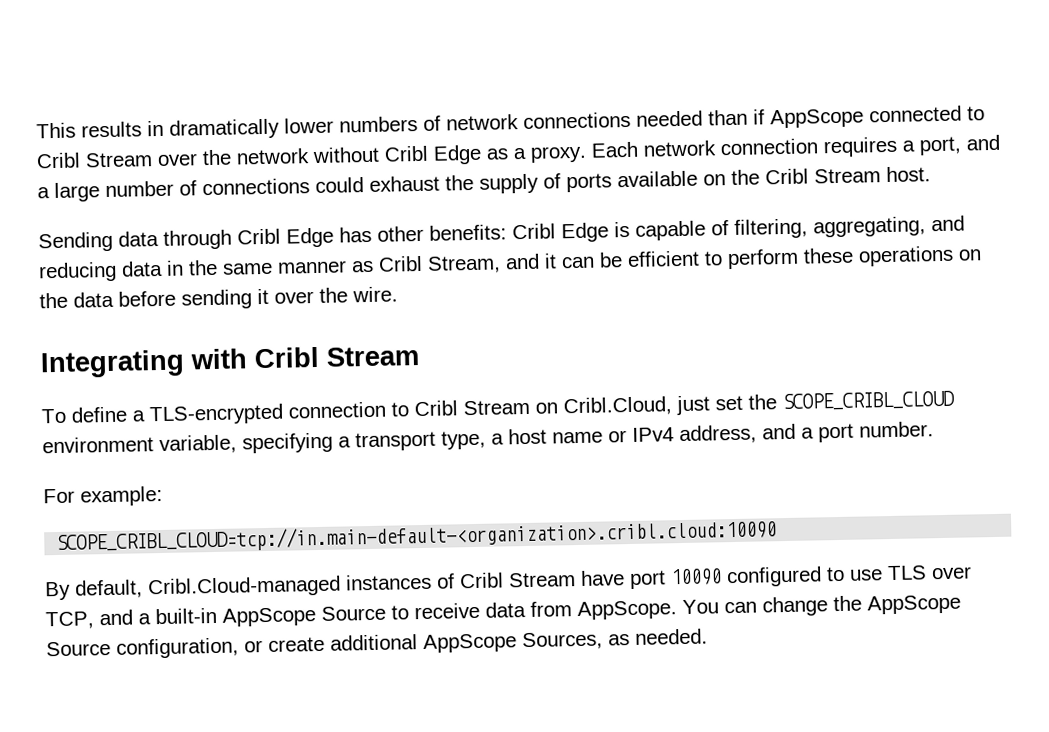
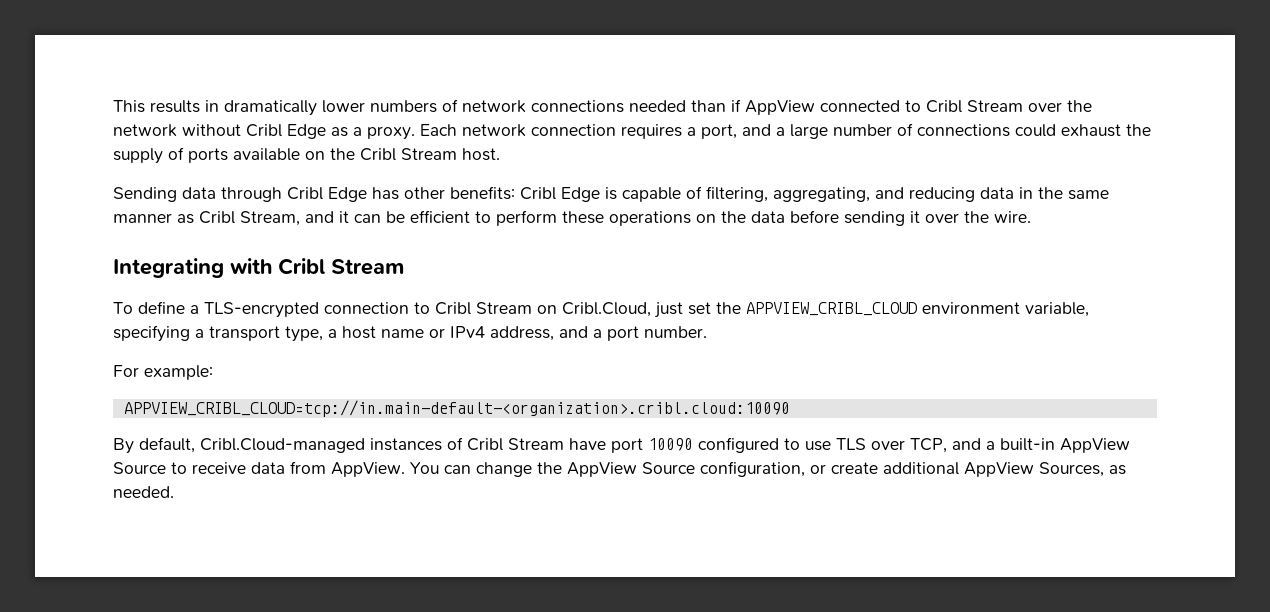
- This results in dramatically lower numbers of network connections needed than if AppScope connected to Cribl Stream over the network without Cribl Edge as a proxy.
+ This results in dramatically lower numbers of network connections needed than if AppView connected to Cribl Stream over the network without Cribl Edge as a proxy.
- To define a TLS-encrypted connection to Cribl Stream on Cribl.Cloud, just set the SCOPE_CRIBL_CLOUD environment variable, specifying a transport type, a host name or IPv4 address, and a port number.
+ To define a TLS-encrypted connection to Cribl Stream on Cribl.Cloud, just set the APPVIEW_CRIBL_CLOUD environment variable, specifying a transport type, a host name or IPv4 address, and a port number.
- SCOPE_CRIBL_CLOUD=tcp://in.main-default-<organization>.cribl.cloud:10090
+ APPVIEW_CRIBL_CLOUD=tcp://in.main-default-<organization>.cribl.cloud:10090
- By default, Cribl.Cloud-managed instances of Cribl Stream have port 10090 configured to use TLS over TCP, and a built-in AppScope Source to receive data from AppScope.
+ By default, Cribl.Cloud-managed instances of Cribl Stream have port 10090 configured to use TLS over TCP, and a built-in AppView Source to receive data from AppView.
- You can change the AppScope Source configuration, or create additional AppScope Sources, as needed.
+ You can change the AppView Source configuration, or create additional AppView Sources, as needed.

